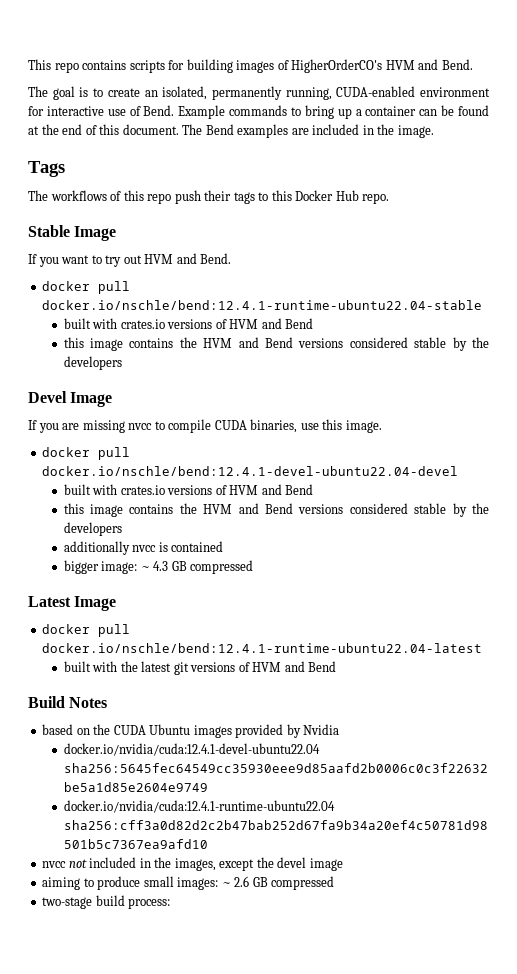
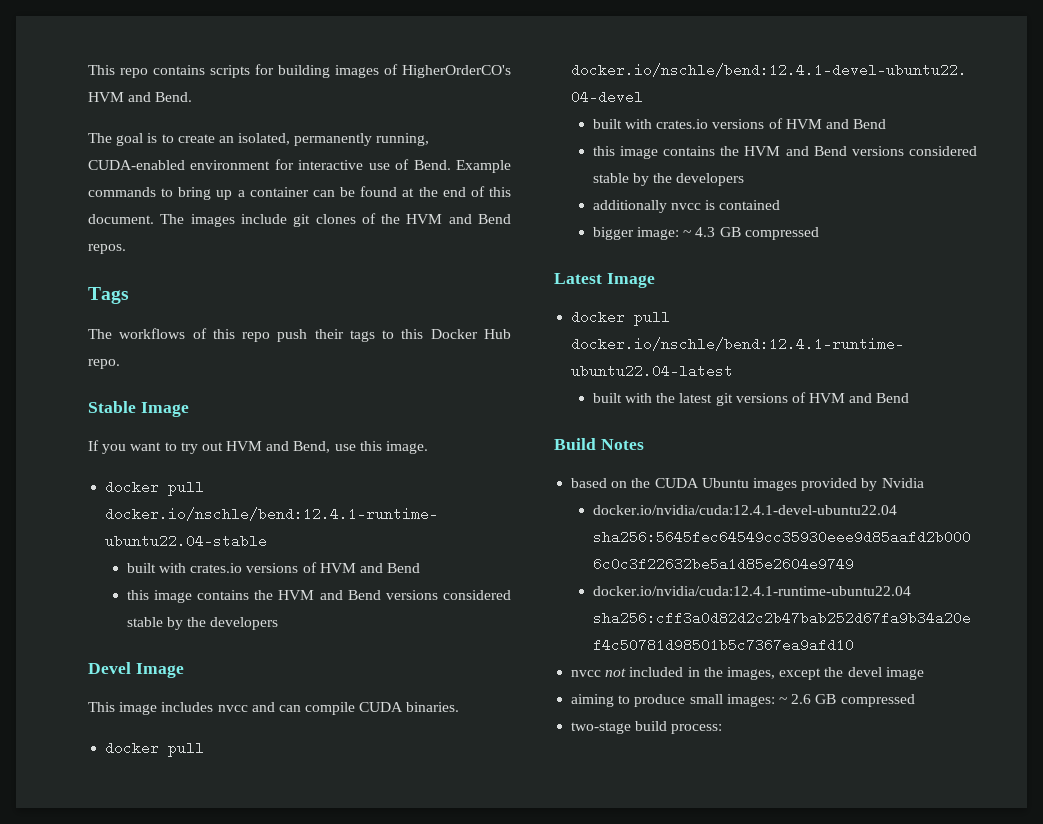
- The Bend examples are included in the image.
+ The images include git clones of the HVM and Bend repos.
- If you want to try out HVM and Bend.
+ If you want to try out HVM and Bend, use this image.
- If you are missing nvcc to compile CUDA binaries, use this image.
+ This image includes nvcc and can compile CUDA binaries.

